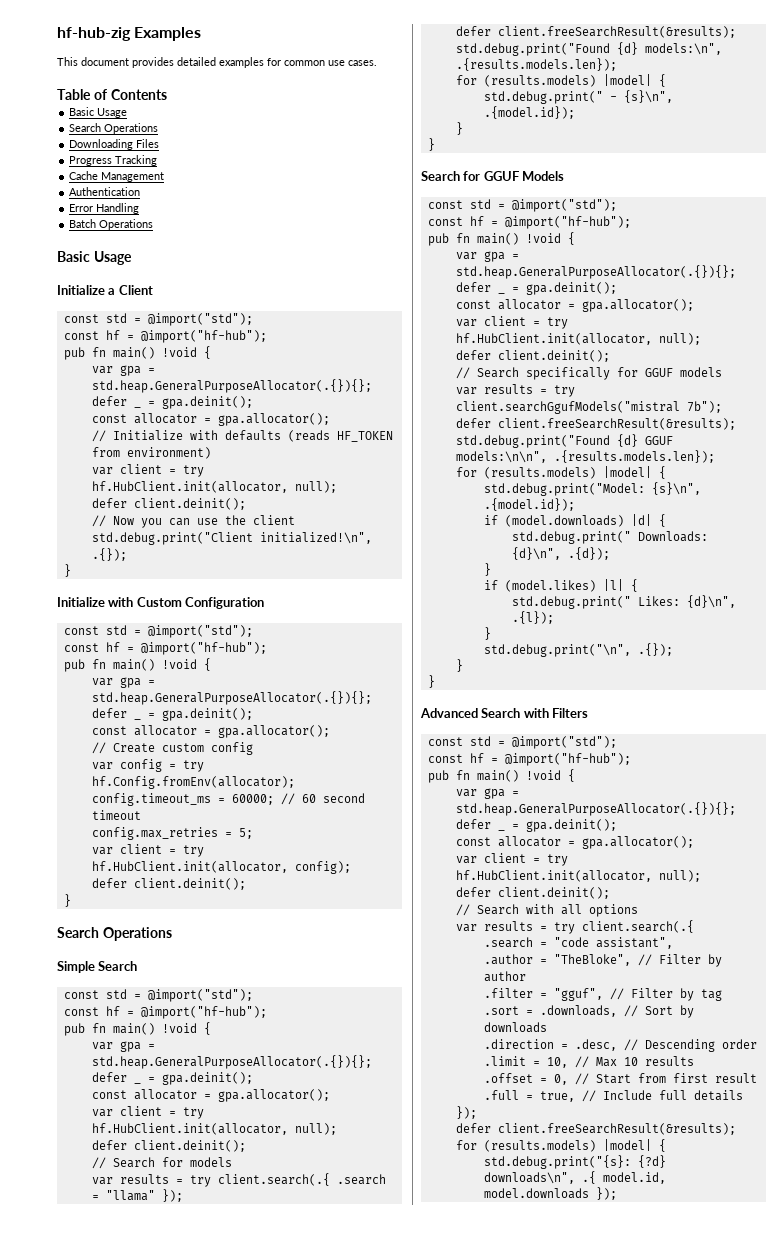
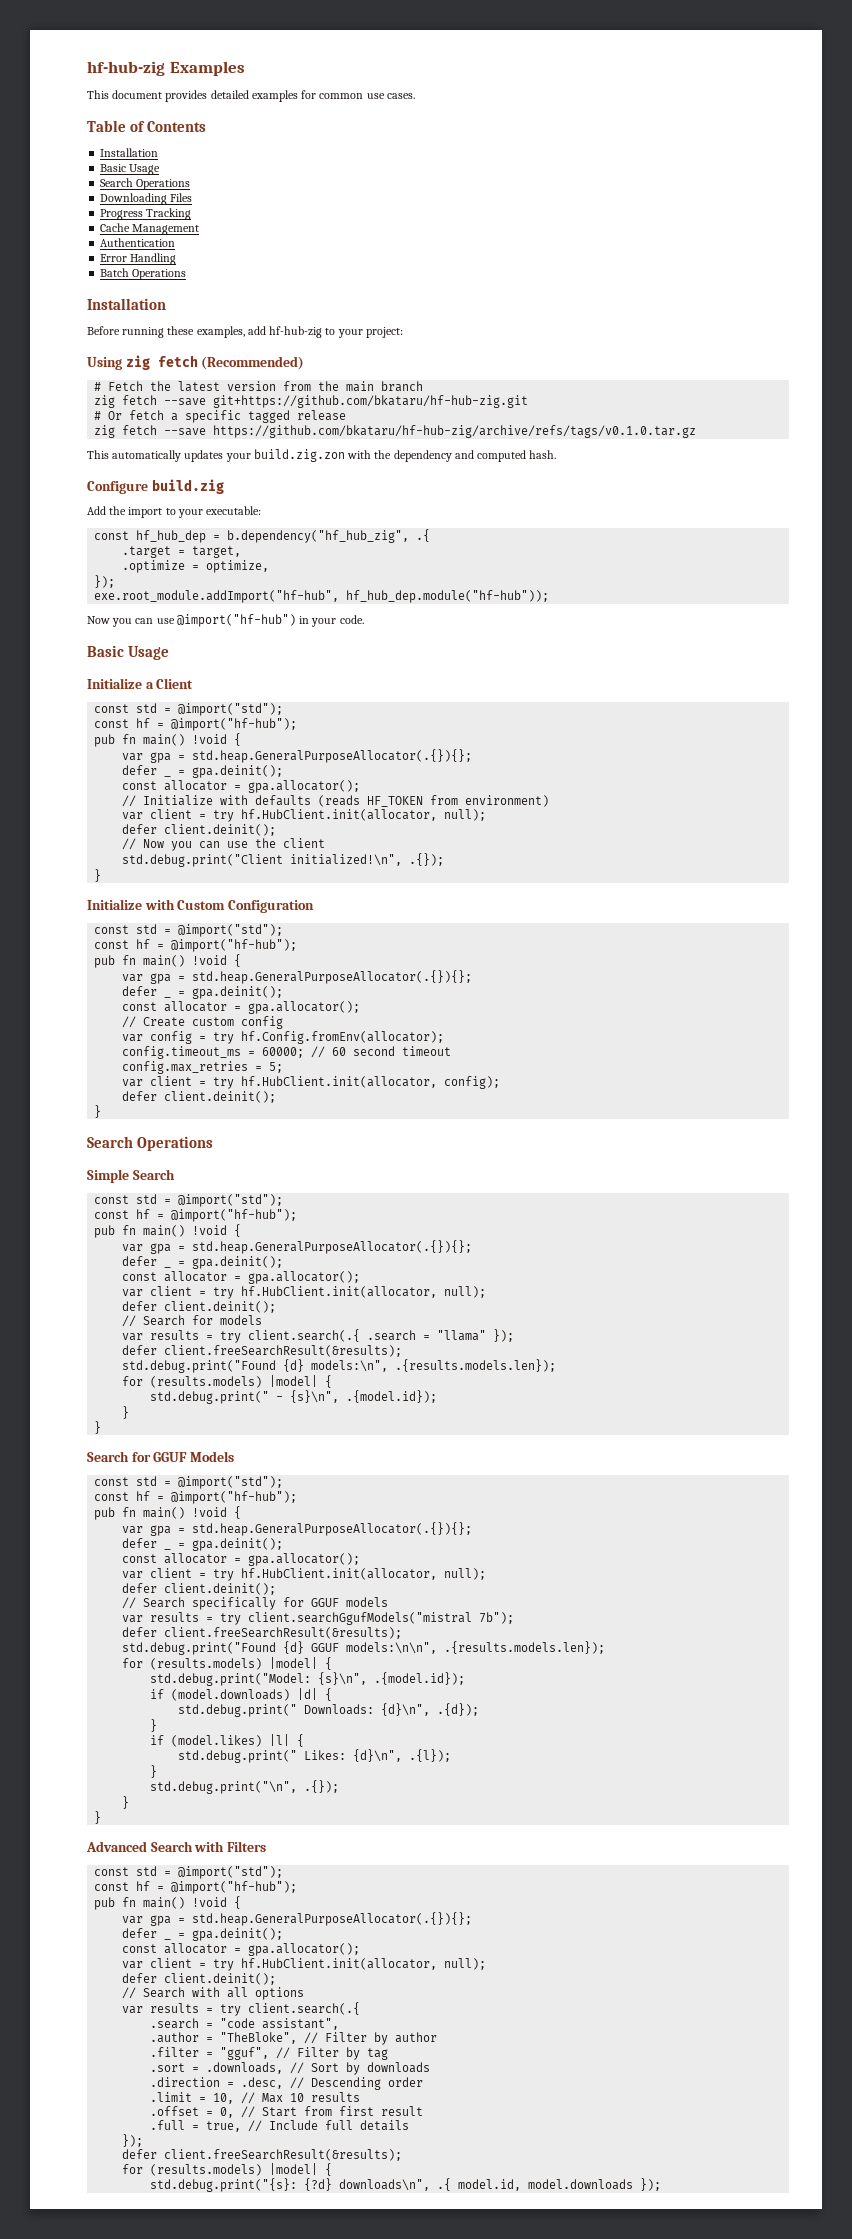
  Table of Contents
+ Installation
  Batch Operations
+ Installation
+ Before running these examples, add hf-hub-zig to your project:
+ Using zig fetch (Recommended)
+ # Fetch the latest version from the main branch
+ zig fetch --save git+https://github.com/bkataru/hf-hub-zig.git
+ # Or fetch a specific tagged release
+ zig fetch --save https://github.com/bkataru/hf-hub-zig/archive/refs/tags/v0.1.0.tar.gz
+ This automatically updates your build.zig.zon with the dependency and computed hash.
+ Configure build.zig
+ Add the import to your executable:
+ const hf_hub_dep = b.dependency("hf_hub_zig", .{
+ .target = target,
+ .optimize = optimize,
+ });
+ exe.root_module.addImport("hf-hub", hf_hub_dep.module("hf-hub"));
+ Now you can use @import("hf-hub") in your code.

